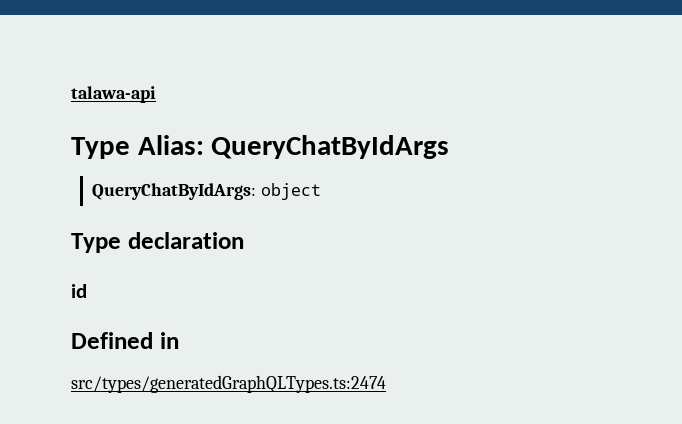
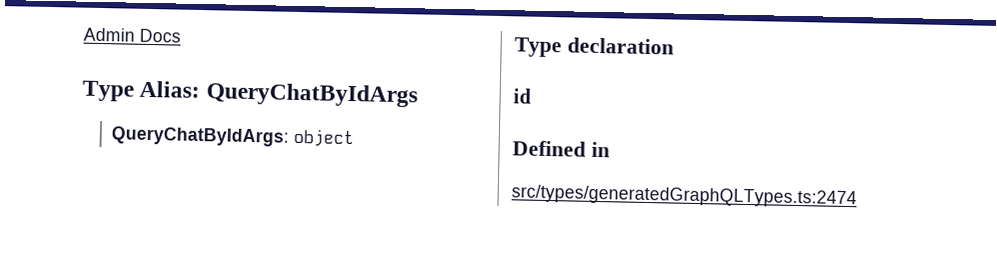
- talawa-api
+ Admin Docs

